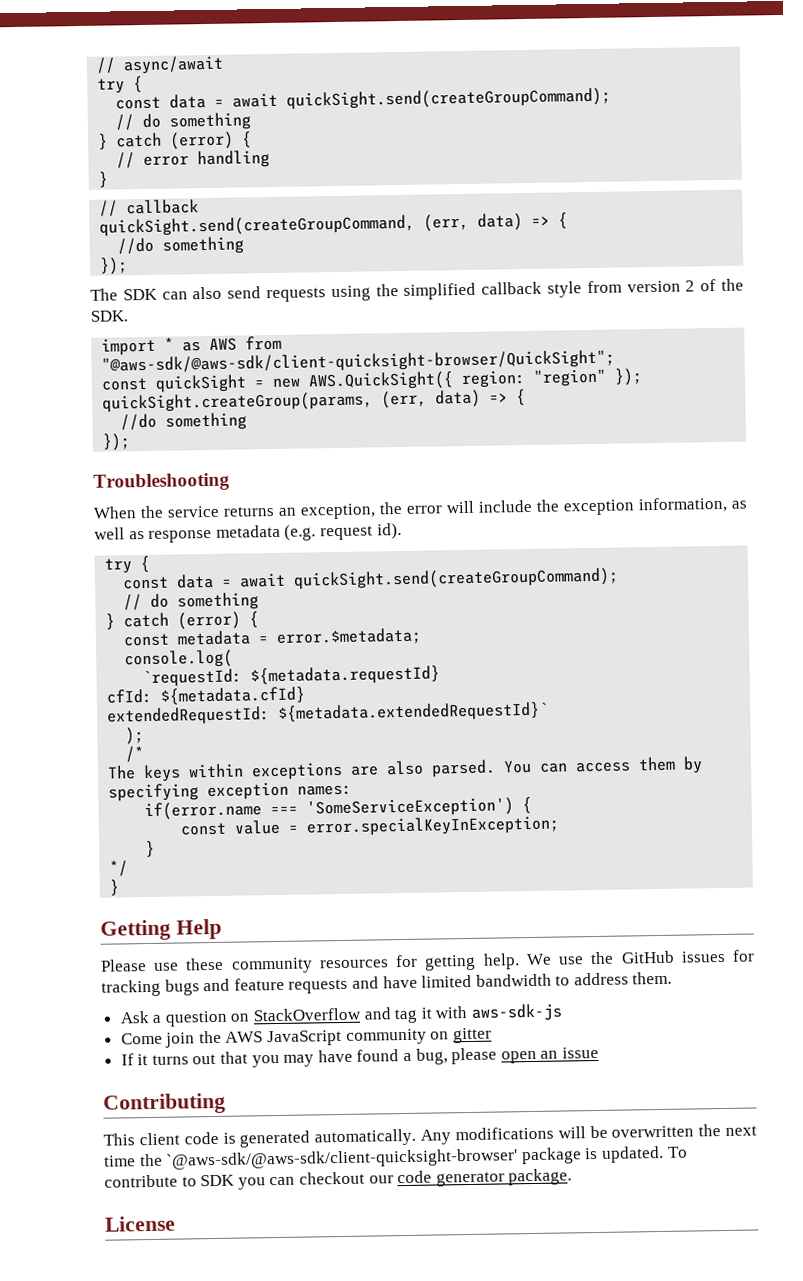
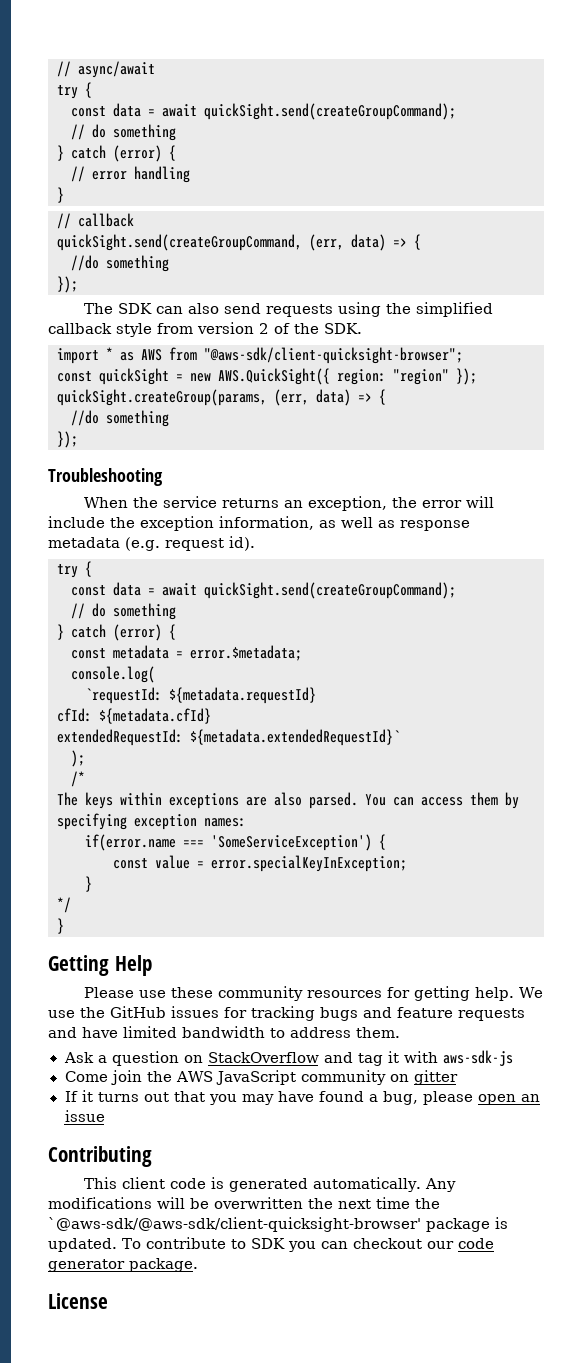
- import * as AWS from "@aws-sdk/@aws-sdk/client-quicksight-browser/QuickSight";
+ import * as AWS from "@aws-sdk/client-quicksight-browser";

